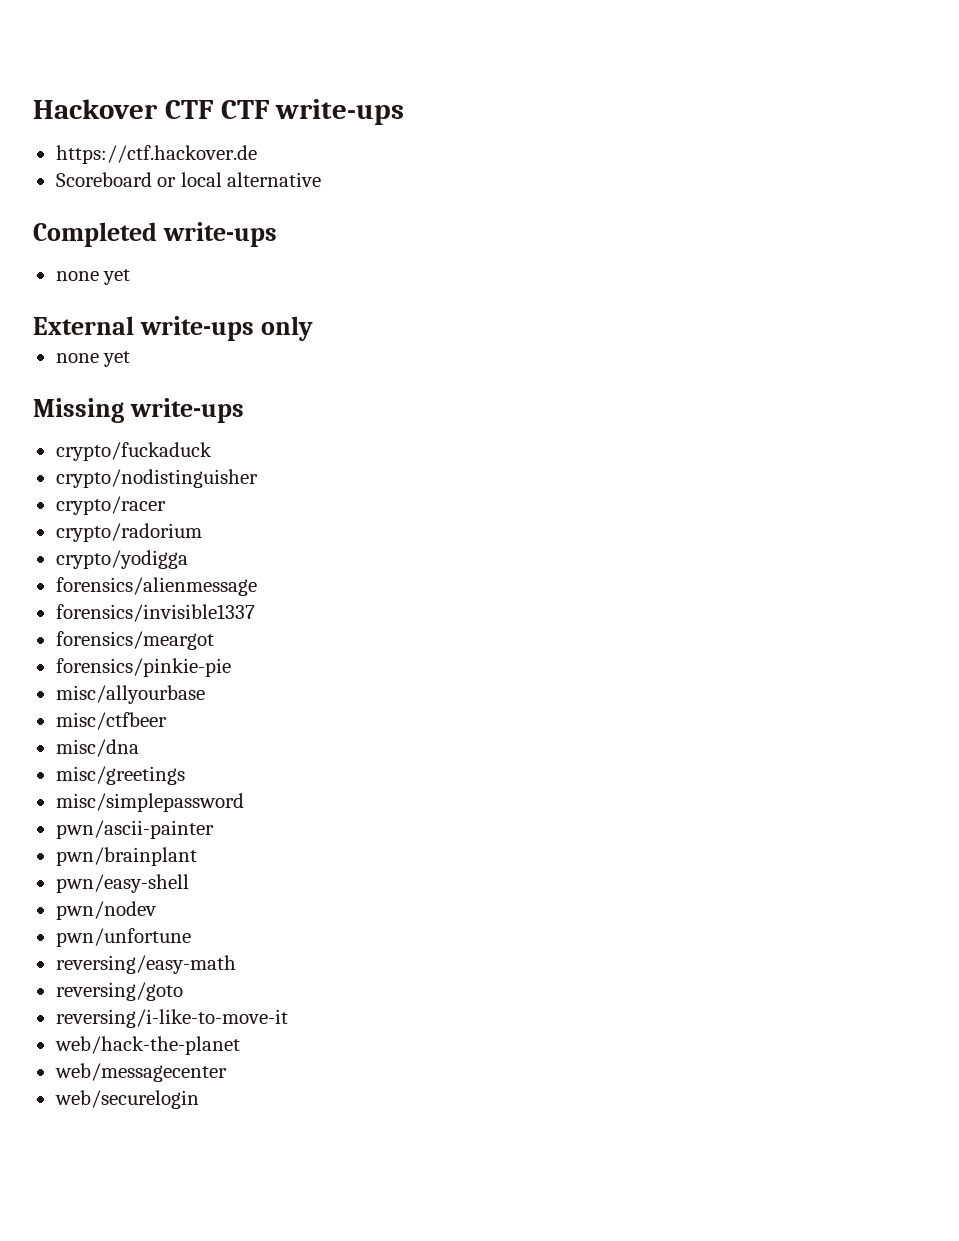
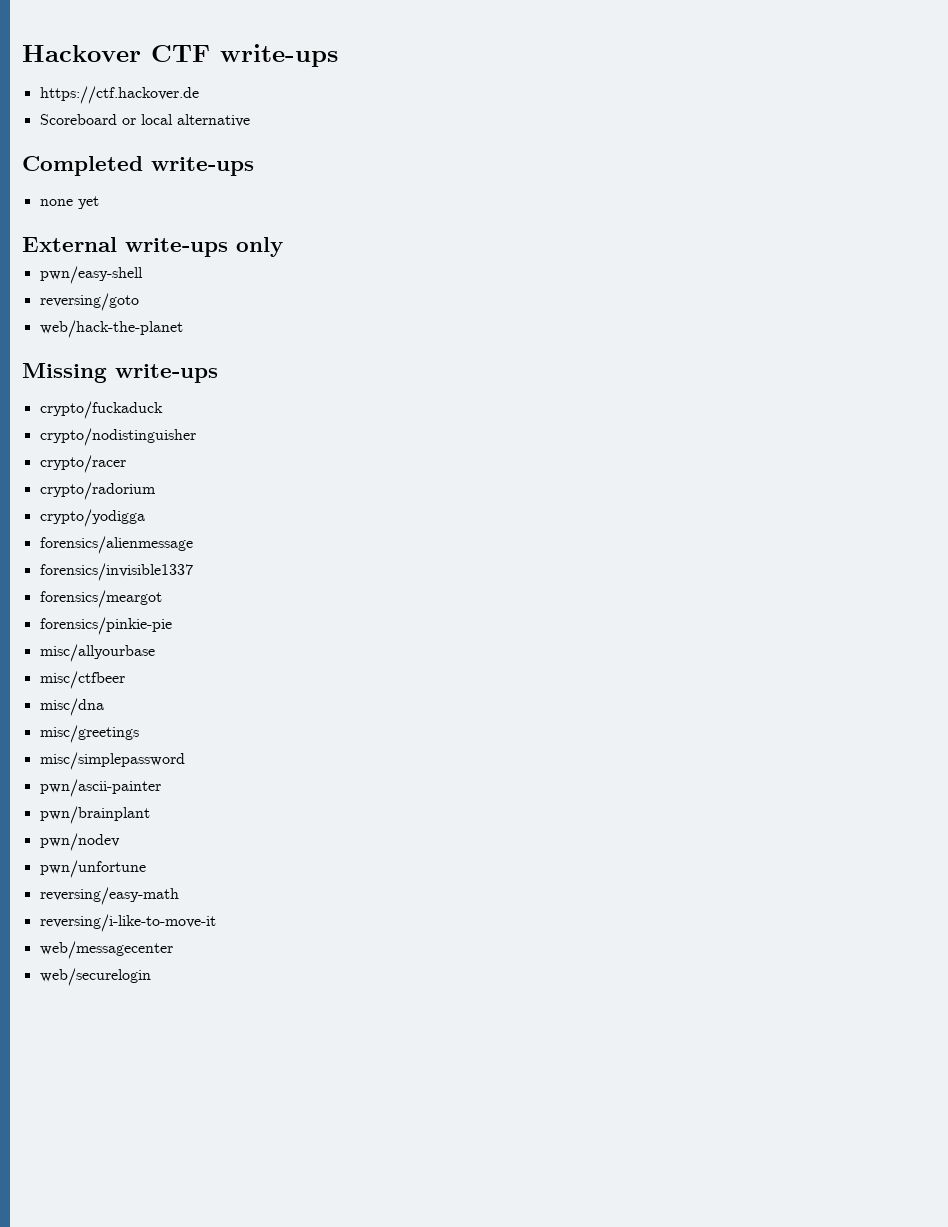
- Hackover CTF CTF write-ups
+ Hackover CTF write-ups
  External write-ups only
- none yet
+ pwn/easy-shell
+ reversing/goto
+ web/hack-the-planet
- pwn/easy-shell
- reversing/goto
- web/hack-the-planet

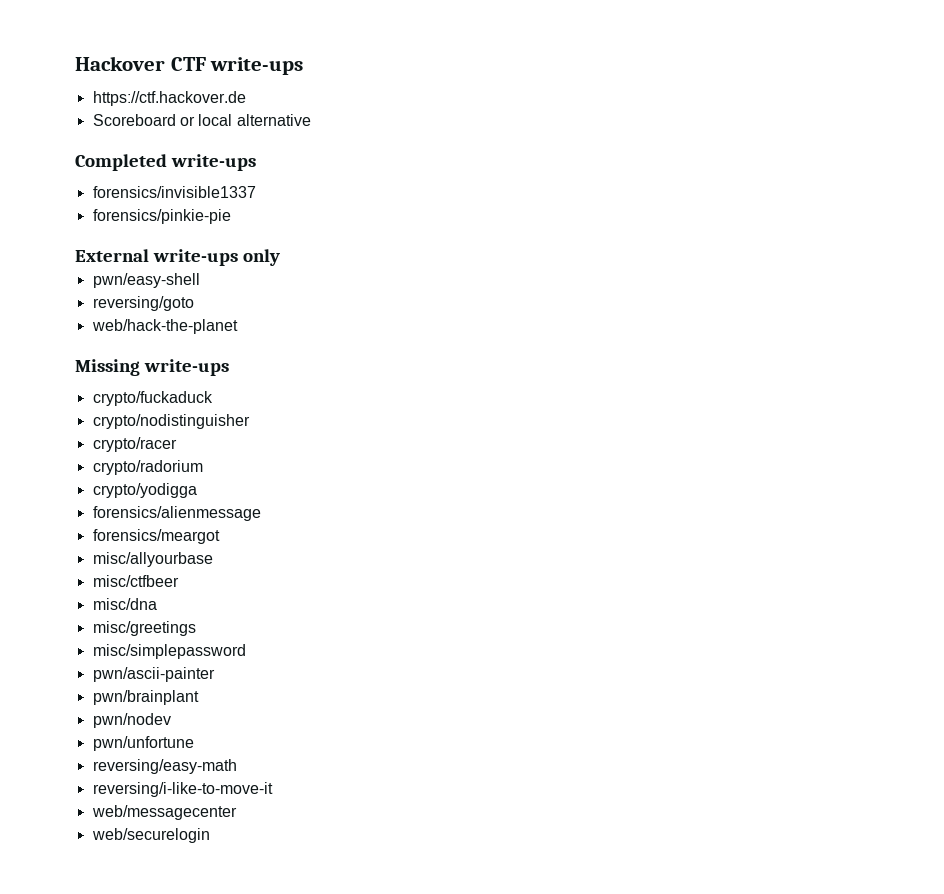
- none yet
+ forensics/invisible1337
+ forensics/pinkie-pie
- forensics/invisible1337
- forensics/pinkie-pie

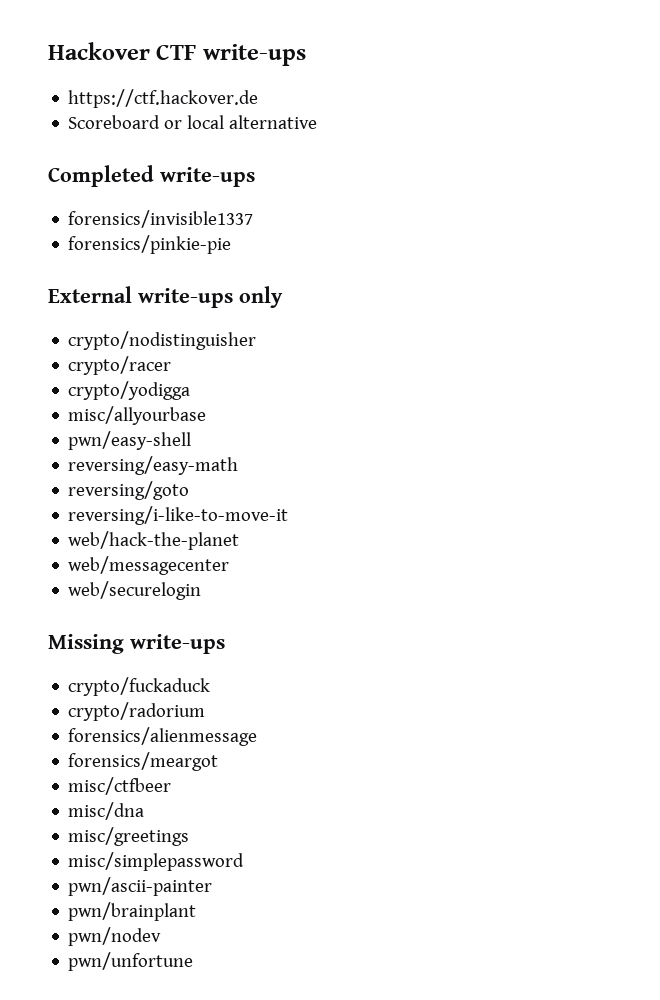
+ crypto/nodistinguisher
+ crypto/racer
+ crypto/yodigga
+ misc/allyourbase
+ reversing/easy-math
+ reversing/i-like-to-move-it
+ web/messagecenter
+ web/securelogin
- crypto/nodistinguisher
- crypto/racer
- crypto/yodigga
- misc/allyourbase
- reversing/easy-math
- reversing/i-like-to-move-it
- web/messagecenter
- web/securelogin

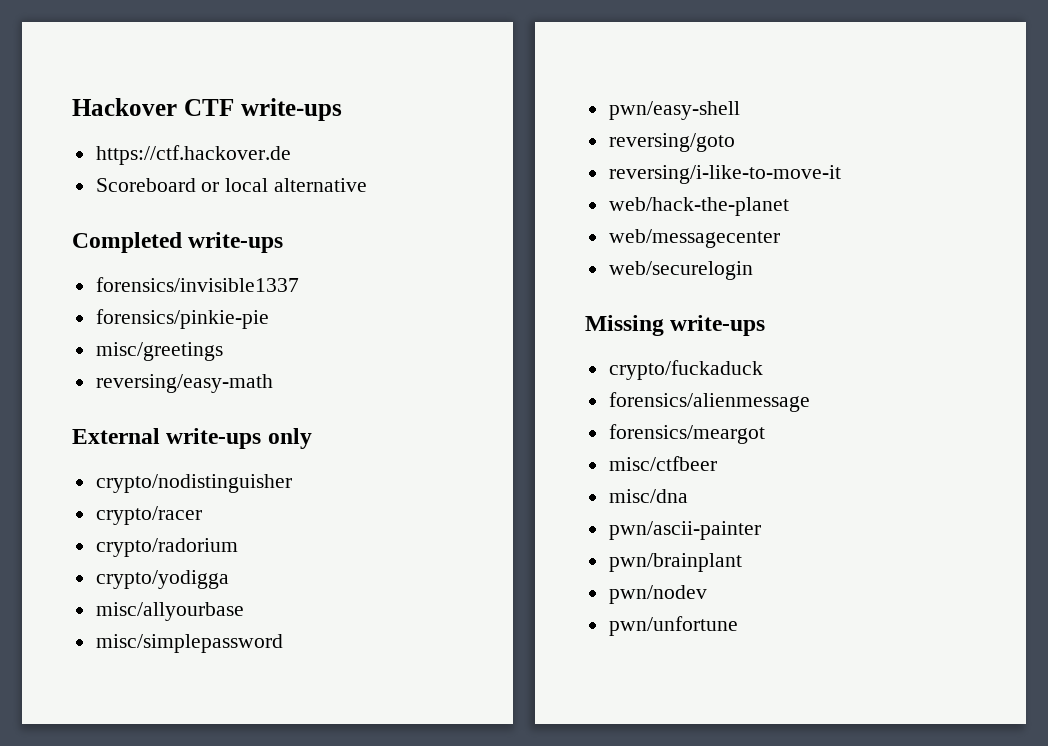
+ misc/greetings
+ reversing/easy-math
+ crypto/radorium
+ misc/simplepassword
- reversing/easy-math
- crypto/radorium
- misc/greetings
- misc/simplepassword

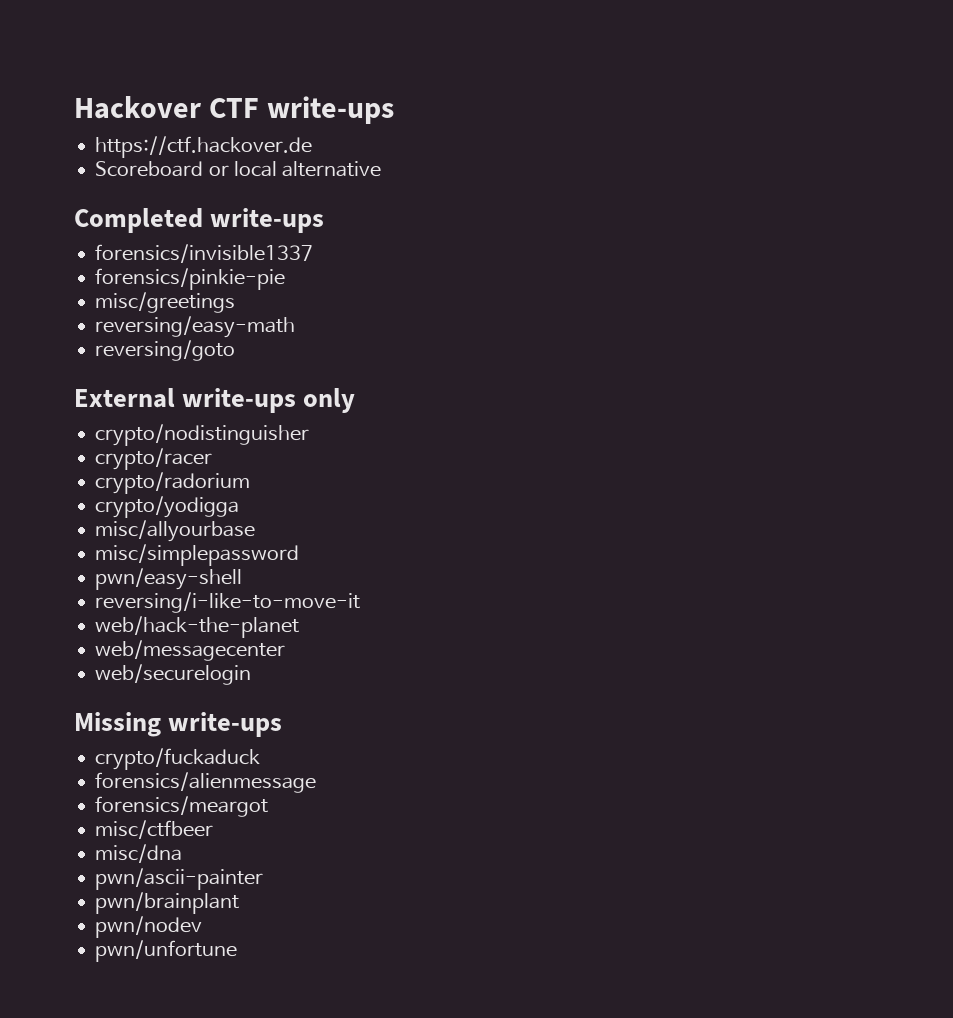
+ reversing/goto
- reversing/goto

